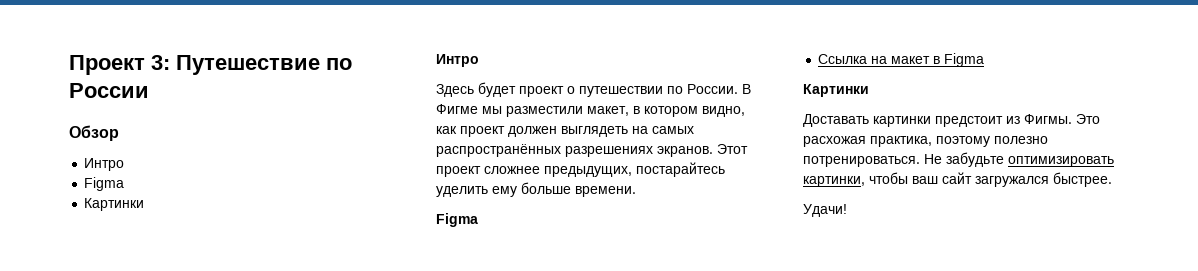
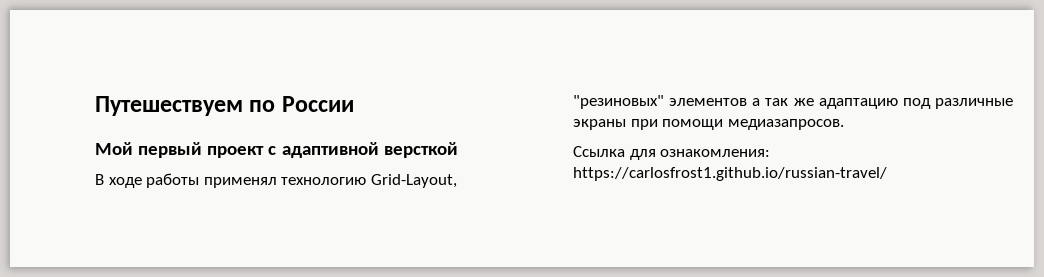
- Проект 3: Путешествие по России
+ Путешествуем по России
- Обзор
- Интро
- Figma
- Картинки
- Интро
- Здесь будет проект о путешествии по России. В Фигме мы разместили макет, в котором видно, как проект должен выглядеть на самых распространённых разрешениях экранов. Этот проект сложнее предыдущих, постарайтесь уделить ему больше времени.
- Figma
- Ссылка на макет в Figma
- Картинки
- Доставать картинки предстоит из Фигмы. Это расхожая практика, поэтому полезно потренироваться. Не забудьте оптимизировать картинки, чтобы ваш сайт загружался быстрее.
- Удачи!
+ Мой первый проект с адаптивной версткой
+ В ходе работы применял технологию Grid-Layout, "резиновых" элементов а так же адаптацию под различные экраны при помощи медиазапросов.
+ Ссылка для ознакомления: https://carlosfrost1.github.io/russian-travel/

